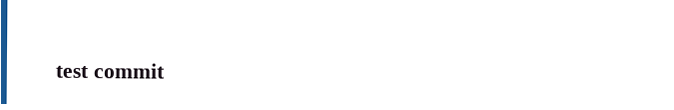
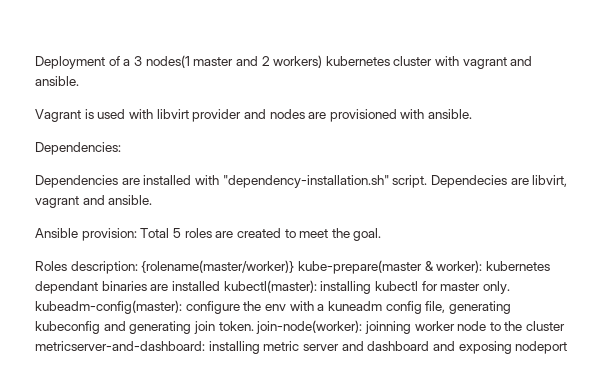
- test commit
+ Deployment of a 3 nodes(1 master and 2 workers) kubernetes cluster with vagrant and ansible.
+ Vagrant is used with libvirt provider and nodes are provisioned with ansible.
+ Dependencies:
+ Dependencies are installed with "dependency-installation.sh" script. Dependecies are libvirt, vagrant and ansible.
+ Ansible provision: Total 5 roles are created to meet the goal.
+ Roles description: {rolename(master/worker)} kube-prepare(master & worker): kubernetes dependant binaries are installed kubectl(master): installing kubectl for master only. kubeadm-config(master): configure the env with a kuneadm config file, generating kubeconfig and generating join token. join-node(worker): joinning worker node to the cluster metricserver-and-dashboard: installing metric server and dashboard and exposing nodeport

